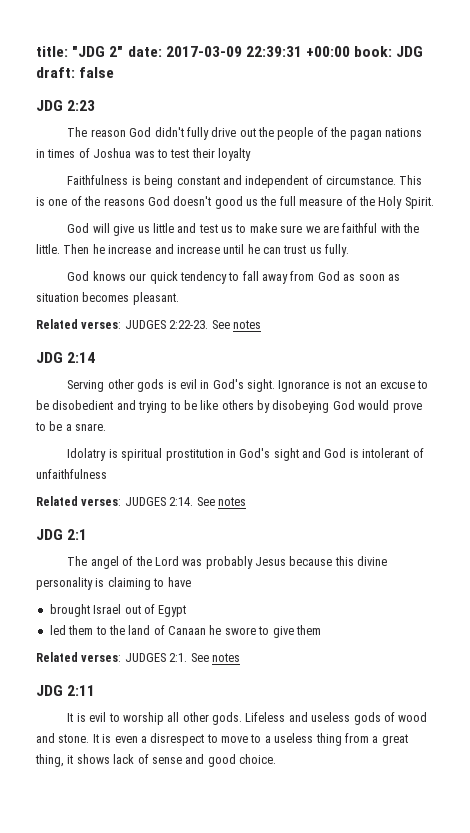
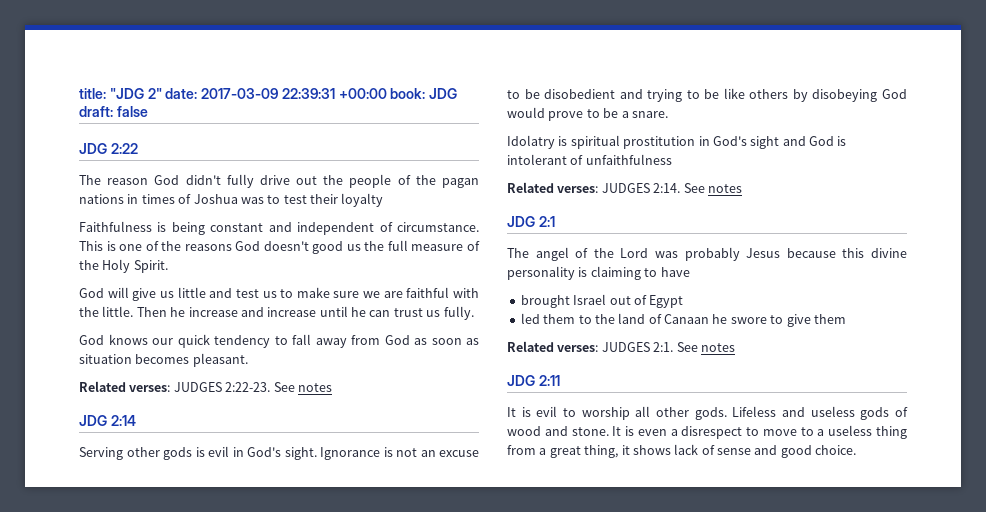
- JDG 2:23
+ JDG 2:22

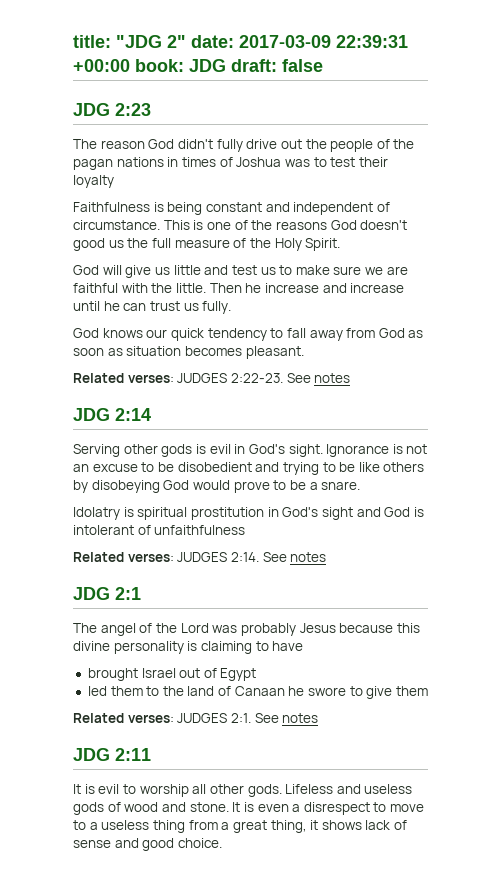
- JDG 2:22
+ JDG 2:23

